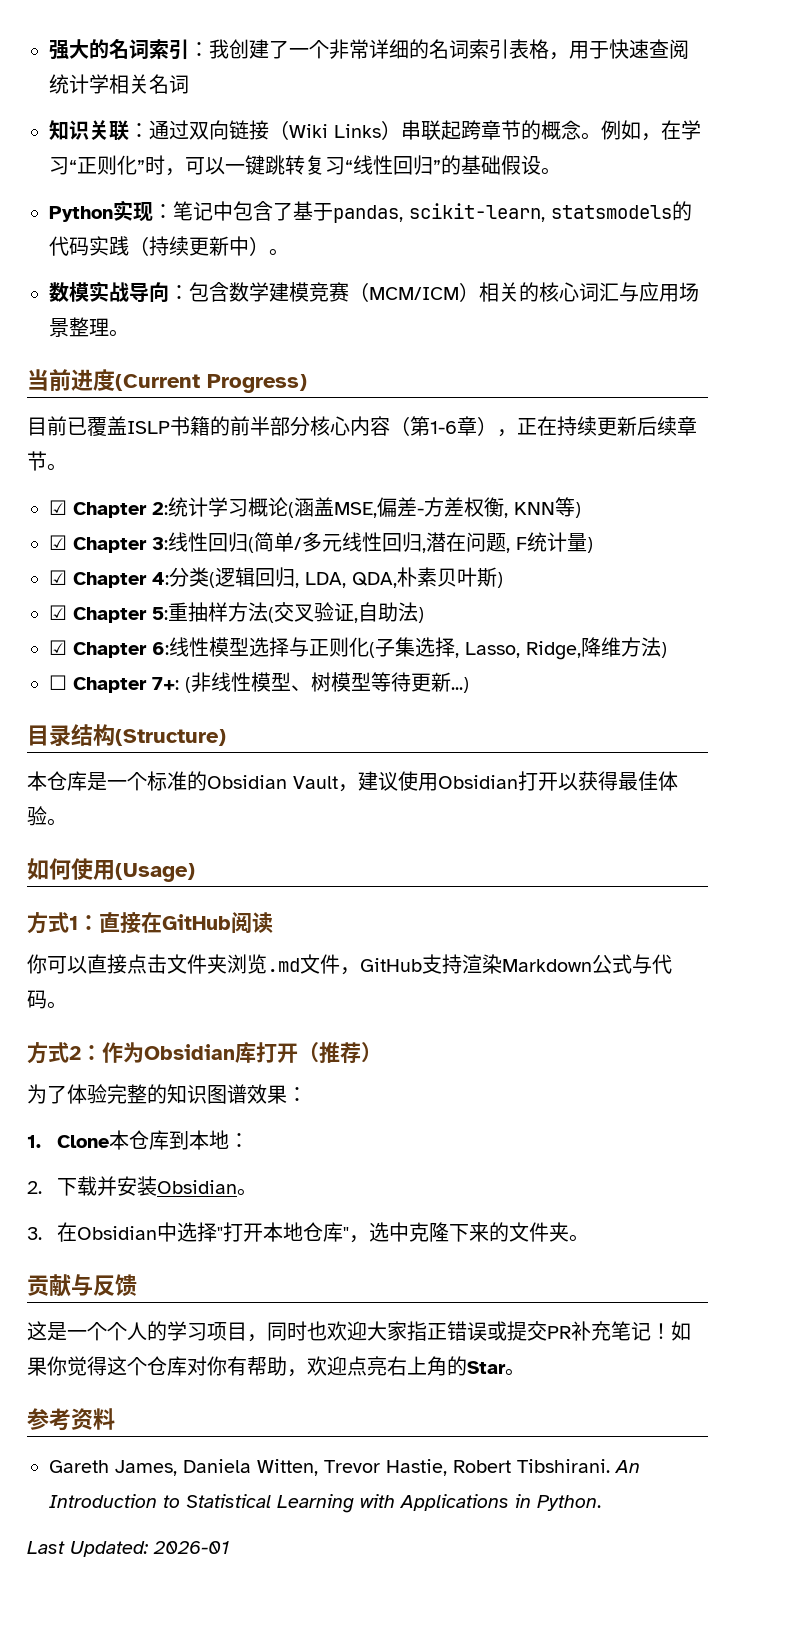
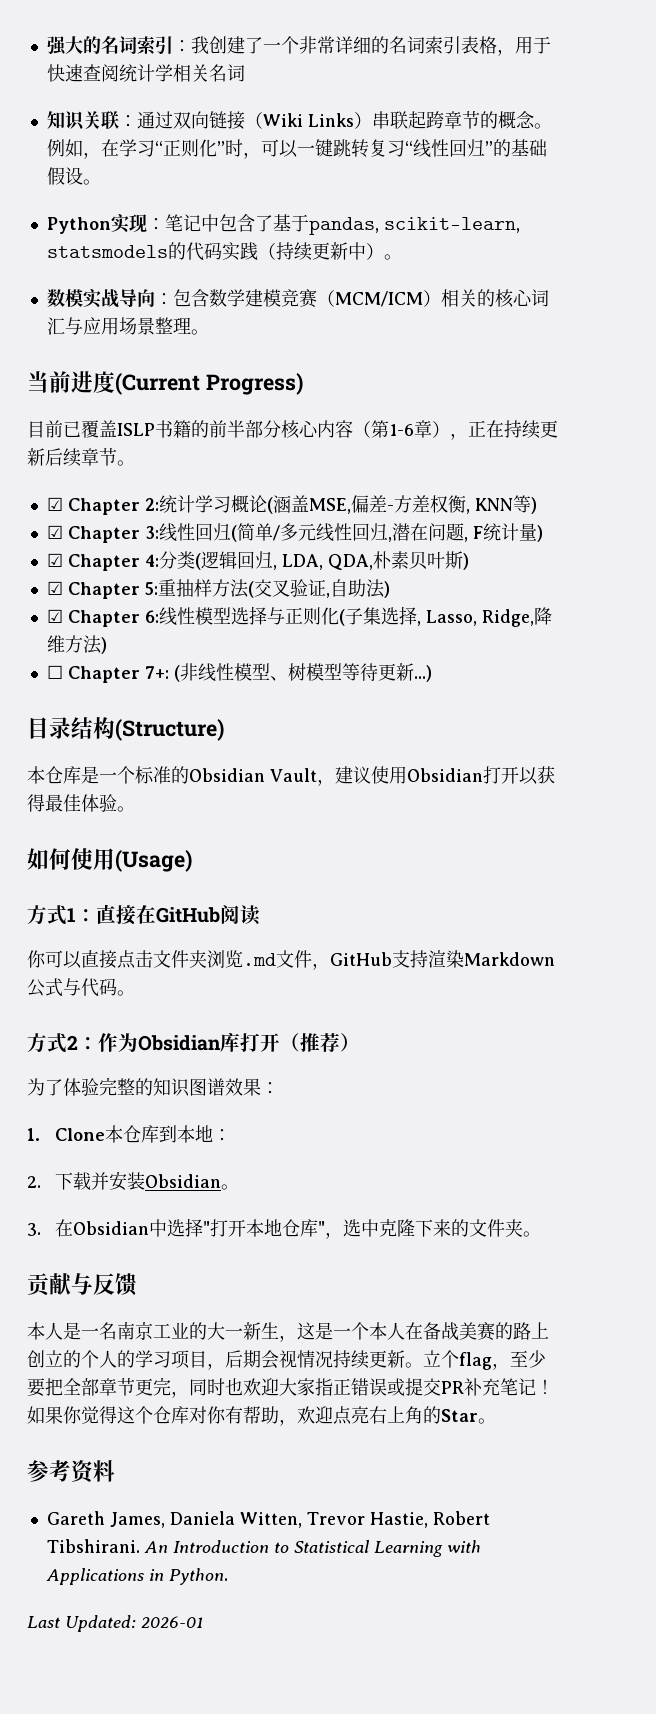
- 这是一个个人的学习项目，同时也欢迎大家指正错误或提交PR补充笔记！
+ 本人是一名南京工业的大一新生，这是一个本人在备战美赛的路上创立的个人的学习项目，后期会视情况持续更新。立个flag，至少要把全部章节更完，同时也欢迎大家指正错误或提交PR补充笔记！

